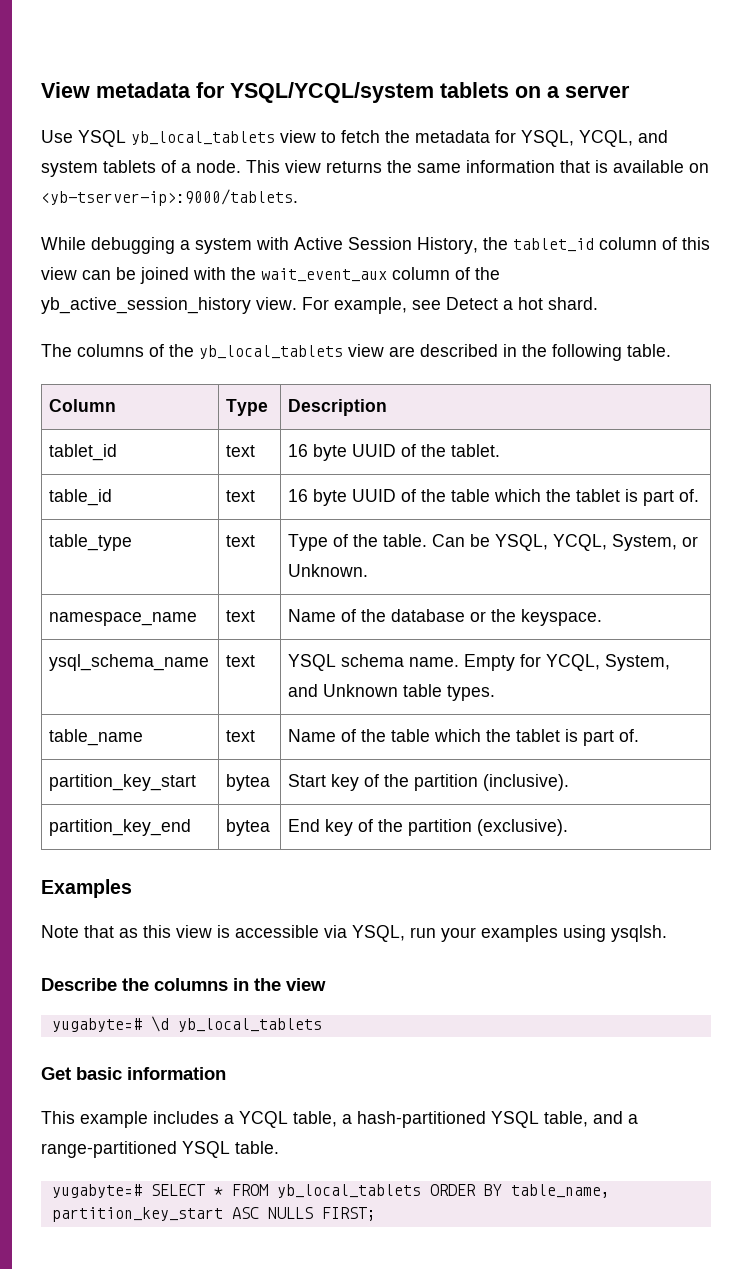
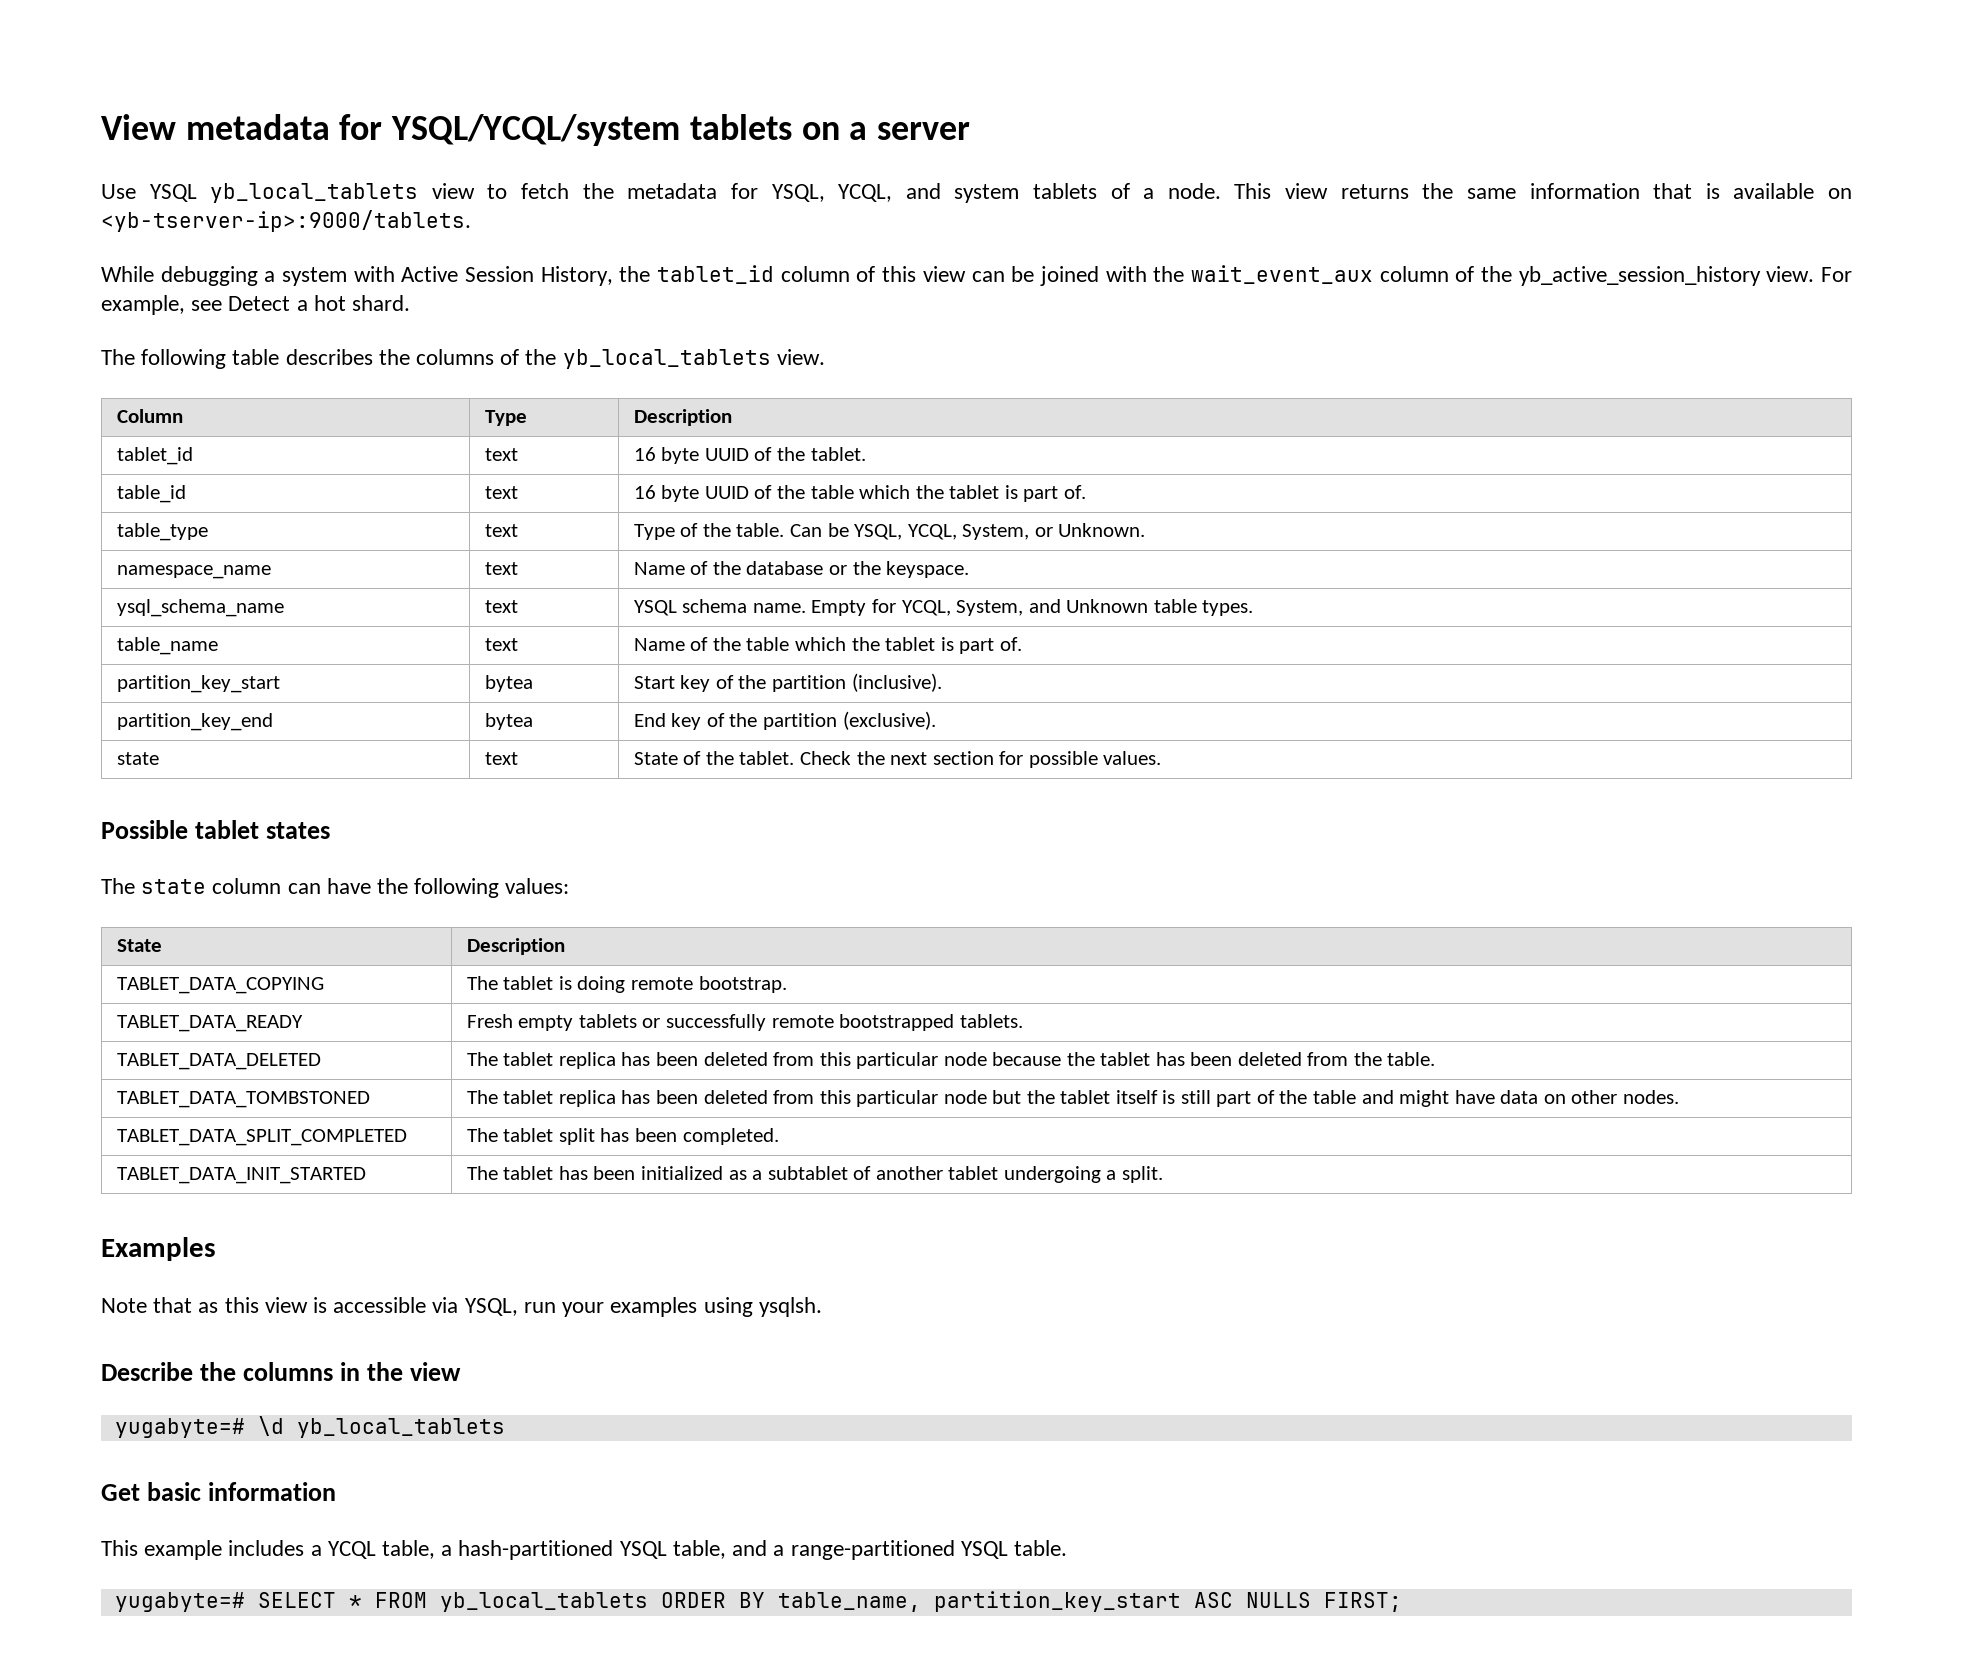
- The columns of the yb_local_tablets view are described in the following table.
+ The following table describes the columns of the yb_local_tablets view.
+ state | text | State of the tablet. Check the next section for possible values.
+ Possible tablet states
+ The state column can have the following values:
+ State | Description
+ TABLET_DATA_COPYING | The tablet is doing remote bootstrap.
+ TABLET_DATA_READY | Fresh empty tablets or successfully remote bootstrapped tablets.
+ TABLET_DATA_DELETED | The tablet replica has been deleted from this particular node because the tablet has been deleted from the table.
+ TABLET_DATA_TOMBSTONED | The tablet replica has been deleted from this particular node but the tablet itself is still part of the table and might have data on other nodes.
+ TABLET_DATA_SPLIT_COMPLETED | The tablet split has been completed.
+ TABLET_DATA_INIT_STARTED | The tablet has been initialized as a subtablet of another tablet undergoing a split.

